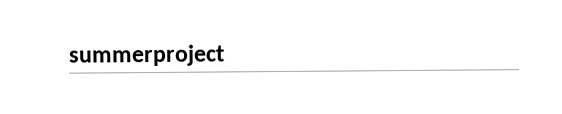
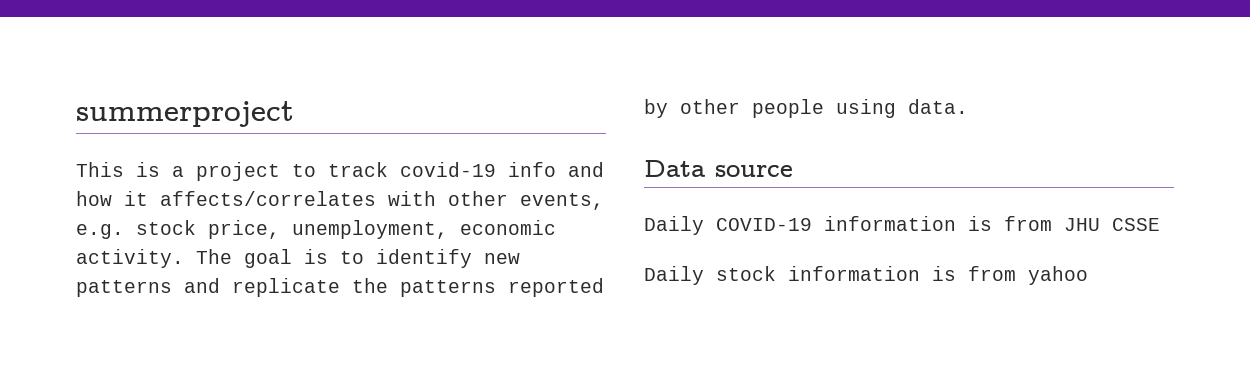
+ This is a project to track covid-19 info and how it affects/correlates with other events, e.g. stock price, unemployment, economic activity. The goal is to identify new patterns and replicate the patterns reported by other people using data.
+ Data source
+ Daily COVID-19 information is from JHU CSSE
+ Daily stock information is from yahoo

